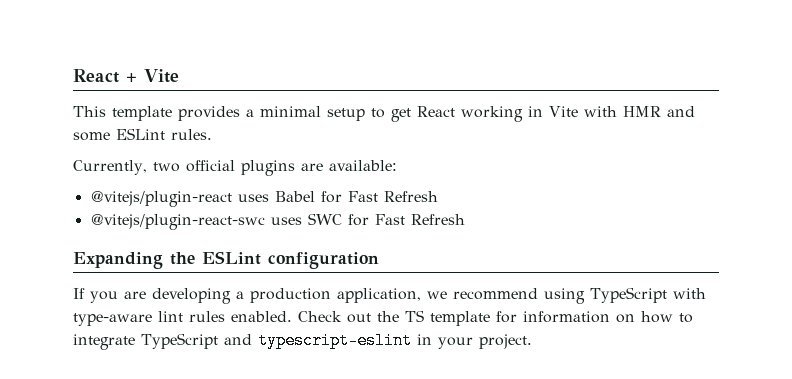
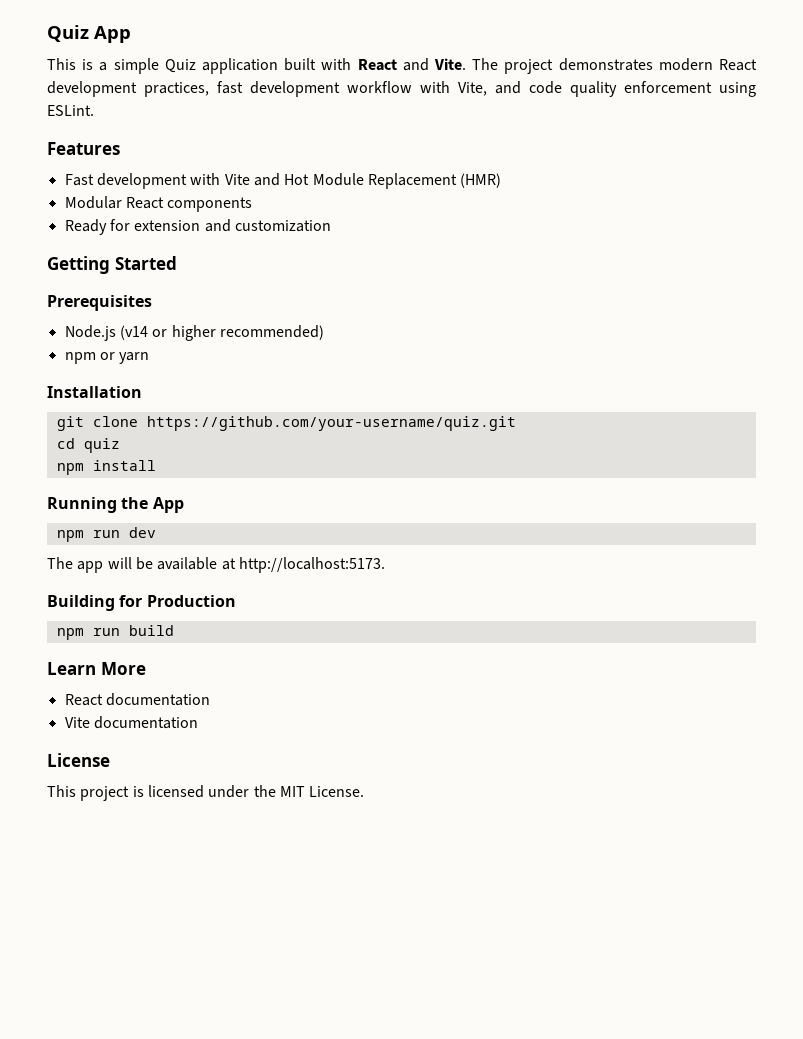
- React + Vite
- This template provides a minimal setup to get React working in Vite with HMR and some ESLint rules.
- Currently, two official plugins are available:
- @vitejs/plugin-react uses Babel for Fast Refresh
- @vitejs/plugin-react-swc uses SWC for Fast Refresh
- Expanding the ESLint configuration
- If you are developing a production application, we recommend using TypeScript with type-aware lint rules enabled. Check out the TS template for information on how to integrate TypeScript and typescript-eslint in your project.
+ Quiz App
+ This is a simple Quiz application built with React and Vite. The project demonstrates modern React development practices, fast development workflow with Vite, and code quality enforcement using ESLint.
+ Features
+ Fast development with Vite and Hot Module Replacement (HMR)
+ Modular React components
+ Ready for extension and customization
+ Getting Started
+ Prerequisites
+ Node.js (v14 or higher recommended)
+ npm or yarn
+ Installation
+ git clone https://github.com/your-username/quiz.git
+ cd quiz
+ npm install
+ Running the App
+ npm run dev
+ The app will be available at http://localhost:5173.
+ Building for Production
+ npm run build
+ Learn More
+ React documentation
+ Vite documentation
+ License
+ This project is licensed under the MIT License.

